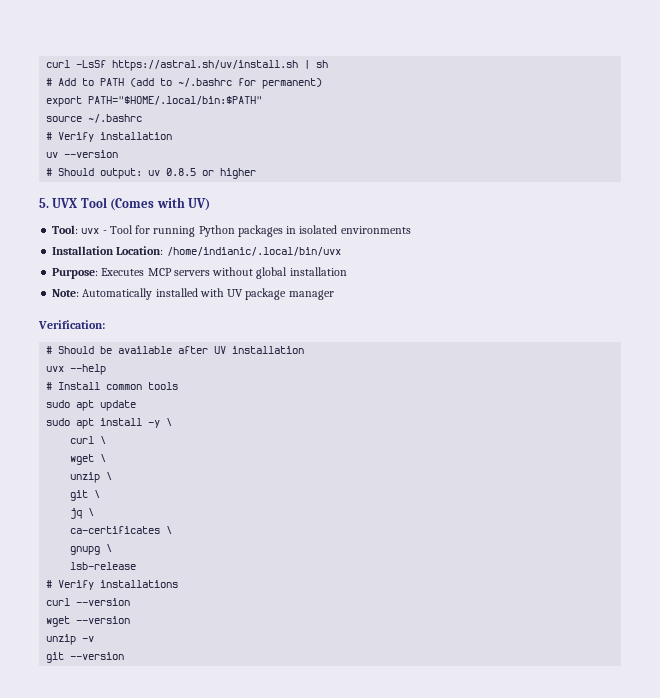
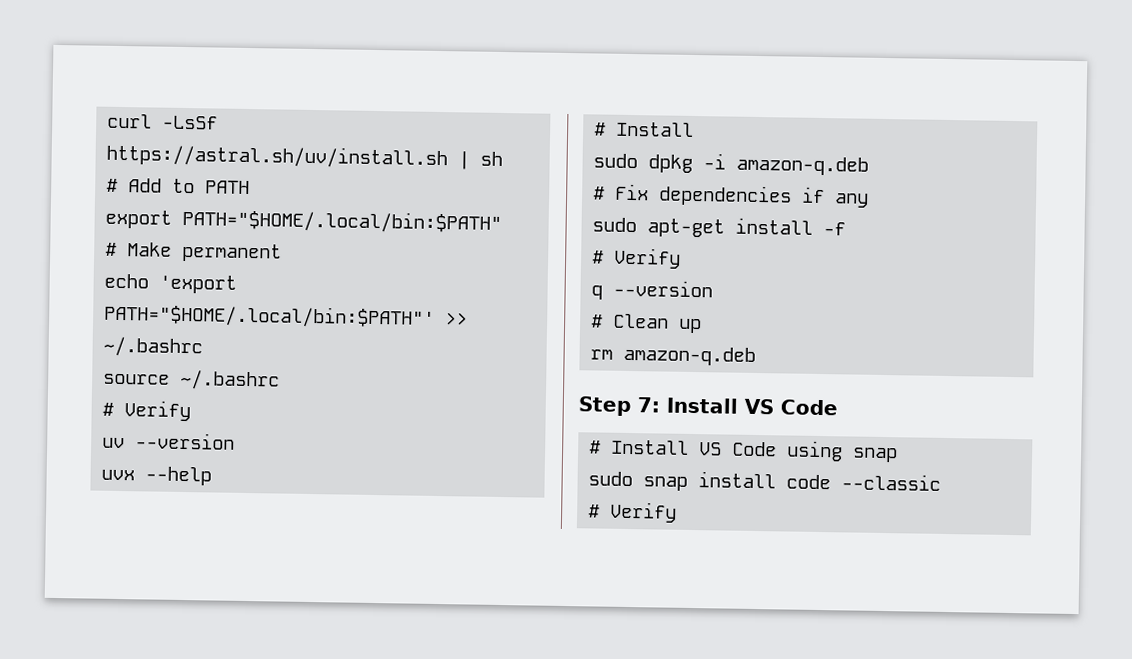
- # Add to PATH (add to ~/.bashrc for permanent)
+ # Add to PATH
  export PATH="$HOME/.local/bin:$PATH"
+ # Make permanent
+ echo 'export PATH="$HOME/.local/bin:$PATH"' >> ~/.bashrc
  source ~/.bashrc
- # Verify installation
+ # Verify
- # Should output: uv 0.8.5 or higher
- 5. UVX Tool (Comes with UV)
- Tool: uvx - Tool for running Python packages in isolated environments
- Installation Location: /home/indianic/.local/bin/uvx
- Purpose: Executes MCP servers without global installation
- Note: Automatically installed with UV package manager
- Verification:
- # Should be available after UV installation
  uvx --help
- # Install common tools
- sudo apt update
- sudo apt install -y \
- curl \
- wget \
- unzip \
- git \
- jq \
- ca-certificates \
- gnupg \
- lsb-release
- # Verify installations
- curl --version
- wget --version
- unzip -v
- git --version
+ # Install
+ sudo dpkg -i amazon-q.deb
+ # Fix dependencies if any
+ sudo apt-get install -f
+ # Verify
+ q --version
+ # Clean up
+ rm amazon-q.deb
+ Step 7: Install VS Code
+ # Install VS Code using snap
+ sudo snap install code --classic
+ # Verify

